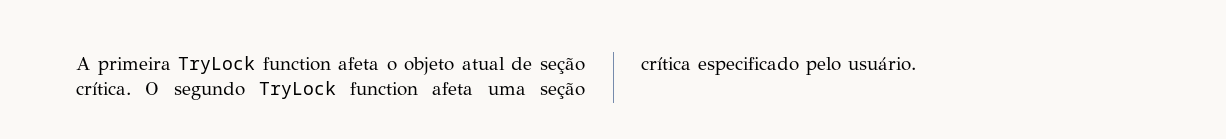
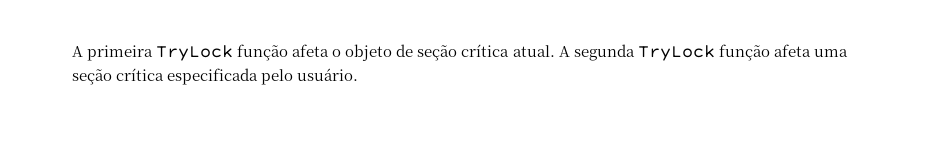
- A primeira TryLock function afeta o objeto atual de seção crítica. O segundo TryLock function afeta uma seção crítica especificado pelo usuário.
+ A primeira TryLock função afeta o objeto de seção crítica atual. A segunda TryLock função afeta uma seção crítica especificada pelo usuário.

